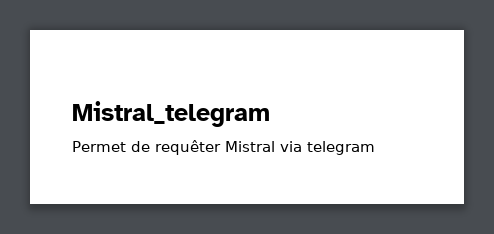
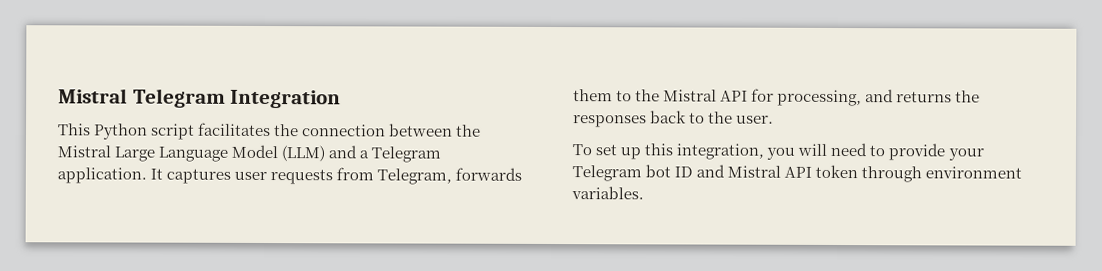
- Mistral_telegram
- Permet de requêter Mistral via telegram
+ Mistral Telegram Integration
+ This Python script facilitates the connection between the Mistral Large Language Model (LLM) and a Telegram application. It captures user requests from Telegram, forwards them to the Mistral API for processing, and returns the responses back to the user.
+ To set up this integration, you will need to provide your Telegram bot ID and Mistral API token through environment variables.

